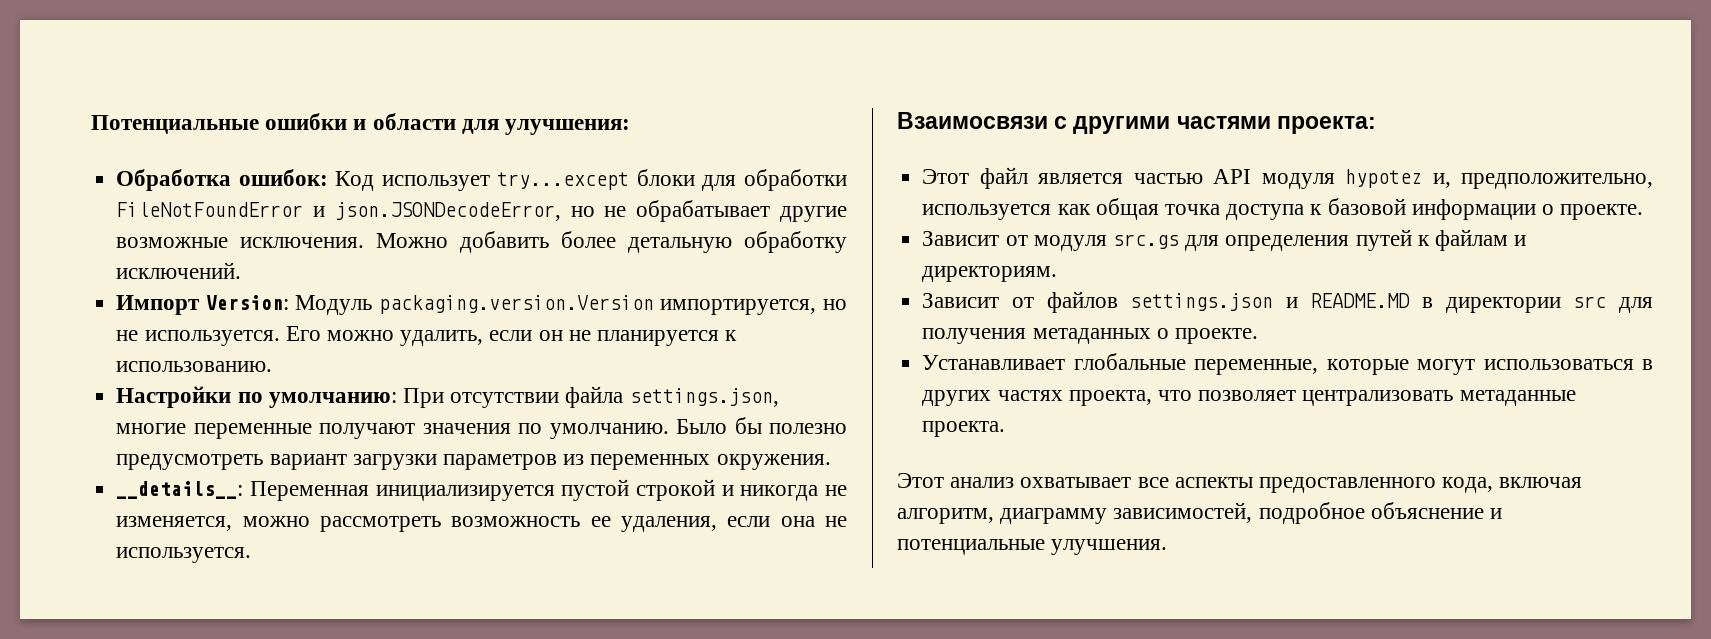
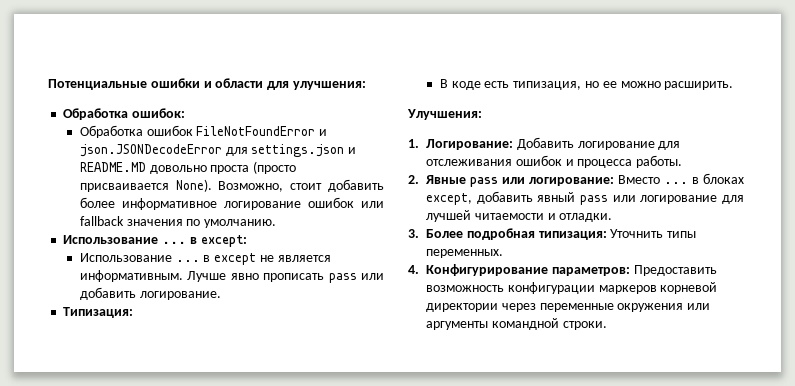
- Обработка ошибок: Код использует try...except блоки для обработки FileNotFoundError и json.JSONDecodeError, но не обрабатывает другие возможные исключения. Можно добавить более детальную обработку исключений.
- Импорт Version: Модуль packaging.version.Version импортируется, но не используется. Его можно удалить, если он не планируется к использованию.
- Настройки по умолчанию: При отсутствии файла settings.json, многие переменные получают значения по умолчанию. Было бы полезно предусмотреть вариант загрузки параметров из переменных окружения.
- __details__: Переменная инициализируется пустой строкой и никогда не изменяется, можно рассмотреть возможность ее удаления, если она не используется.
- Взаимосвязи с другими частями проекта:
- Этот файл является частью API модуля hypotez и, предположительно, используется как общая точка доступа к базовой информации о проекте.
- Зависит от модуля src.gs для определения путей к файлам и директориям.
- Зависит от файлов settings.json и README.MD в директории src для получения метаданных о проекте.
- Устанавливает глобальные переменные, которые могут использоваться в других частях проекта, что позволяет централизовать метаданные проекта.
- Этот анализ охватывает все аспекты предоставленного кода, включая алгоритм, диаграмму зависимостей, подробное объяснение и потенциальные улучшения.
+ Обработка ошибок:
+ Обработка ошибок FileNotFoundError и json.JSONDecodeError для settings.json и README.MD довольно проста (просто присваивается None). Возможно, стоит добавить более информативное логирование ошибок или fallback значения по умолчанию.
+ Использование ... в except:
+ Использование ... в except не является информативным. Лучше явно прописать pass или добавить логирование.
+ Типизация:
+ В коде есть типизация, но ее можно расширить.
+ Улучшения:
+ 1. Логирование: Добавить логирование для отслеживания ошибок и процесса работы.
+ 2. Явные pass или логирование: Вместо ... в блоках except, добавить явный pass или логирование для лучшей читаемости и отладки.
+ 3. Более подробная типизация: Уточнить типы переменных.
+ 4. Конфигурирование параметров: Предоставить возможность конфигурации маркеров корневой директории через переменные окружения или аргументы командной строки.

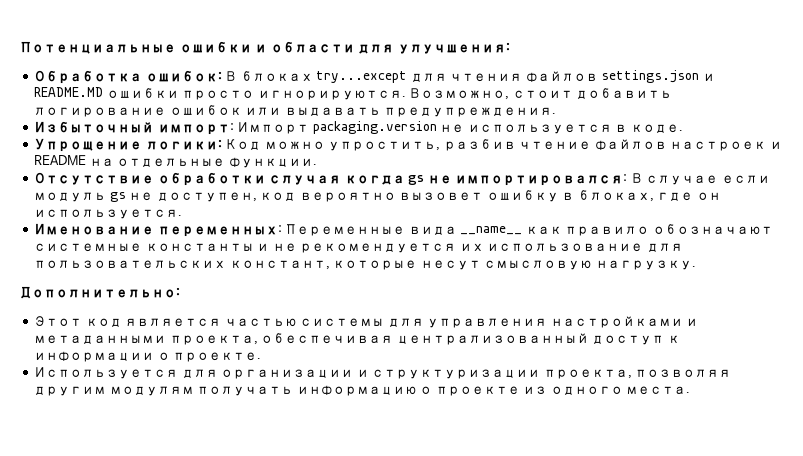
- Обработка ошибок:
- Обработка ошибок FileNotFoundError и json.JSONDecodeError для settings.json и README.MD довольно проста (просто присваивается None).
+ Обработка ошибок: В блоках try...except для чтения файлов settings.json и README.MD ошибки просто игнорируются.
- Возможно, стоит добавить более информативное логирование ошибок или fallback значения по умолчанию.
- Использование ... в except:
- Использование ... в except не является информативным. Лучше явно прописать pass или добавить логирование.
- Типизация:
- В коде есть типизация, но ее можно расширить.
- Улучшения:
- 1. Логирование: Добавить логирование для отслеживания ошибок и процесса работы.
- 2. Явные pass или логирование: Вместо ... в блоках except, добавить явный pass или логирование для лучшей читаемости и отладки.
- 3. Более подробная типизация: Уточнить типы переменных.
- 4. Конфигурирование параметров: Предоставить возможность конфигурации маркеров корневой директории через переменные окружения или аргументы командной строки.
+ Возможно, стоит добавить логирование ошибок или выдавать предупреждения.
+ Избыточный импорт: Импорт packaging.version не используется в коде.
+ Упрощение логики: Код можно упростить, разбив чтение файлов настроек и README на отдельные функции.
+ Отсутствие обработки случая когда gs не импортировался: В случае если модуль gs не доступен, код вероятно вызовет ошибку в блоках, где он используется.
+ Именование переменных: Переменные вида __name__ как правило обозначают системные константы и не рекомендуется их использование для пользовательских констант, которые несут смысловую нагрузку.
+ Дополнительно:
+ Этот код является частью системы для управления настройками и метаданными проекта, обеспечивая централизованный доступ к информации о проекте.
+ Используется для организации и структуризации проекта, позволяя другим модулям получать информацию о проекте из одного места.

